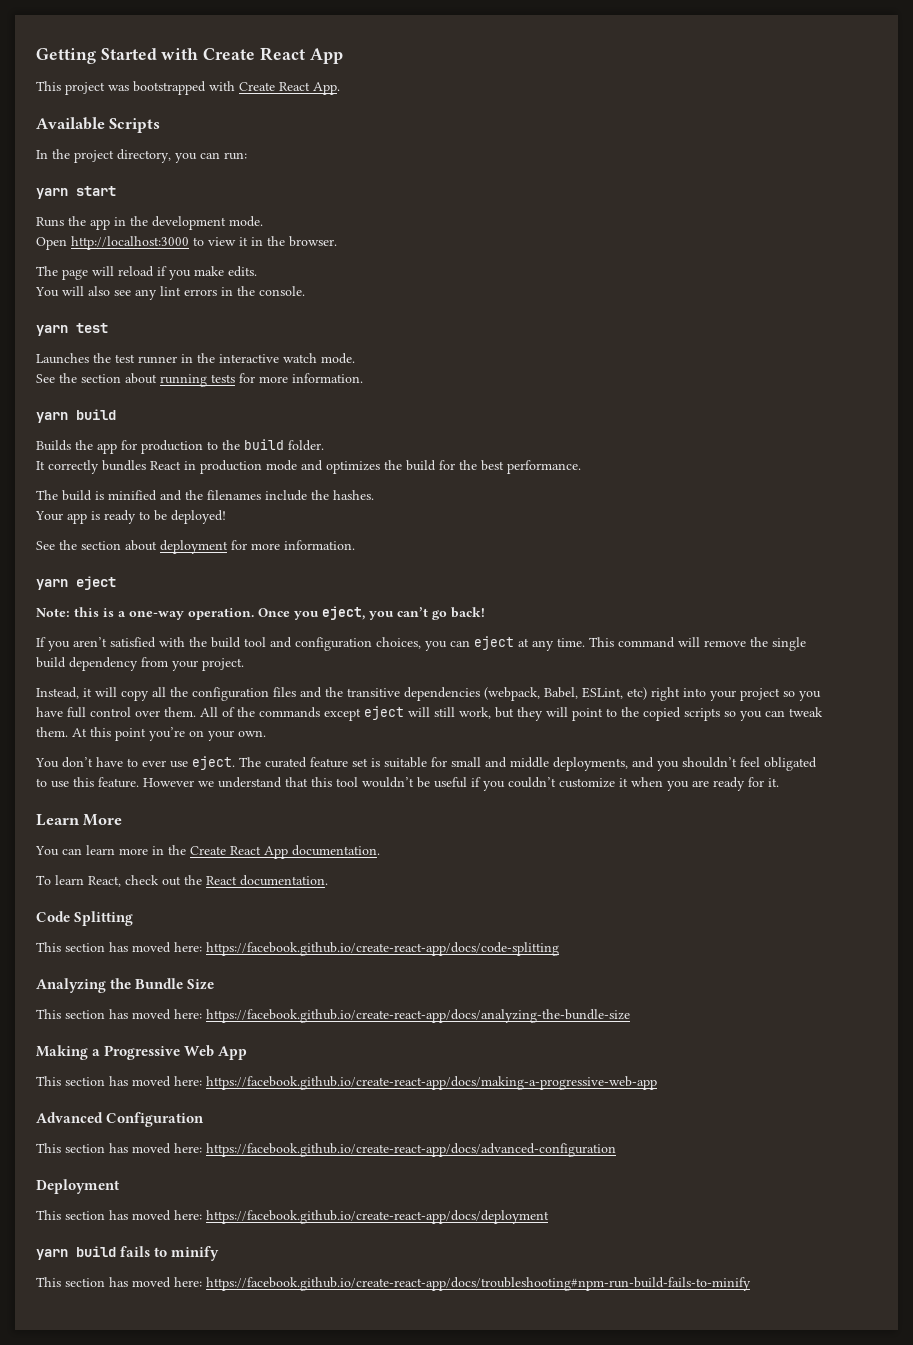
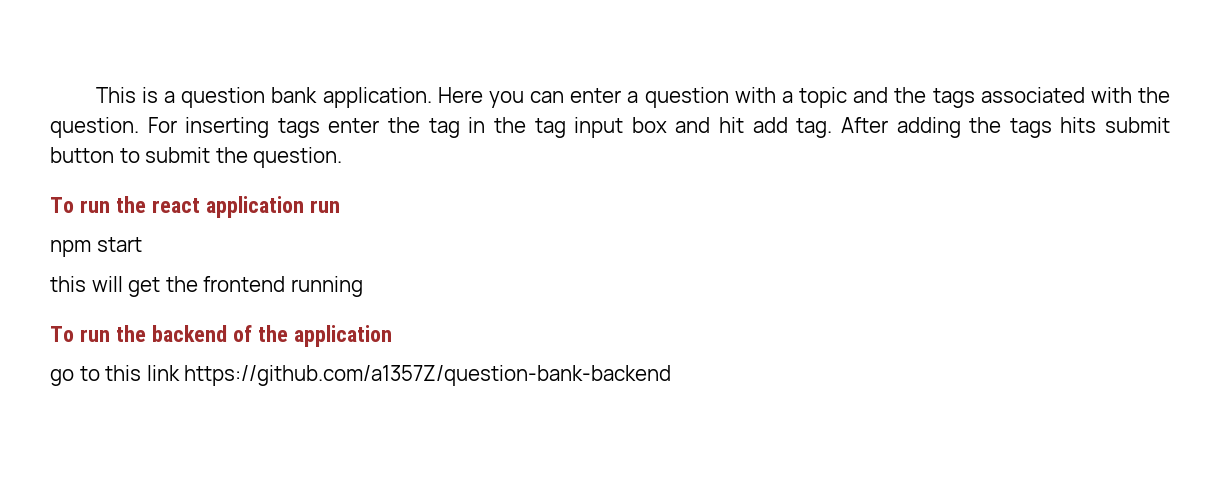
- Getting Started with Create React App
- This project was bootstrapped with Create React App.
- Available Scripts
- In the project directory, you can run:
- yarn start
- Runs the app in the development mode.
- Open http://localhost:3000 to view it in the browser.
- The page will reload if you make edits.
- You will also see any lint errors in the console.
- yarn test
- Launches the test runner in the interactive watch mode.
- See the section about running tests for more information.
- yarn build
- Builds the app for production to the build folder.
- It correctly bundles React in production mode and optimizes the build for the best performance.
- The build is minified and the filenames include the hashes.
- Your app is ready to be deployed!
- See the section about deployment for more information.
- yarn eject
- Note: this is a one-way operation. Once you eject, you can’t go back!
- If you aren’t satisfied with the build tool and configuration choices, you can eject at any time. This command will remove the single build dependency from your project.
- Instead, it will copy all the configuration files and the transitive dependencies (webpack, Babel, ESLint, etc) right into your project so you have full control over them. All of the commands except eject will still work, but they will point to the copied scripts so you can tweak them. At this point you’re on your own.
- You don’t have to ever use eject. The curated feature set is suitable for small and middle deployments, and you shouldn’t feel obligated to use this feature. However we understand that this tool wouldn’t be useful if you couldn’t customize it when you are ready for it.
- Learn More
- You can learn more in the Create React App documentation.
- To learn React, check out the React documentation.
- Code Splitting
- This section has moved here: https://facebook.github.io/create-react-app/docs/code-splitting
- Analyzing the Bundle Size
- This section has moved here: https://facebook.github.io/create-react-app/docs/analyzing-the-bundle-size
- Making a Progressive Web App
- This section has moved here: https://facebook.github.io/create-react-app/docs/making-a-progressive-web-app
- Advanced Configuration
- This section has moved here: https://facebook.github.io/create-react-app/docs/advanced-configuration
- Deployment
- This section has moved here: https://facebook.github.io/create-react-app/docs/deployment
- yarn build fails to minify
- This section has moved here: https://facebook.github.io/create-react-app/docs/troubleshooting#npm-run-build-fails-to-minify
+ This is a question bank application. Here you can enter a question with a topic and the tags associated with the question. For inserting tags enter the tag in the tag input box and hit add tag. After adding the tags hits submit button to submit the question.
+ To run the react application run
+ npm start
+ this will get the frontend running
+ To run the backend of the application
+ go to this link https://github.com/a1357Z/question-bank-backend

